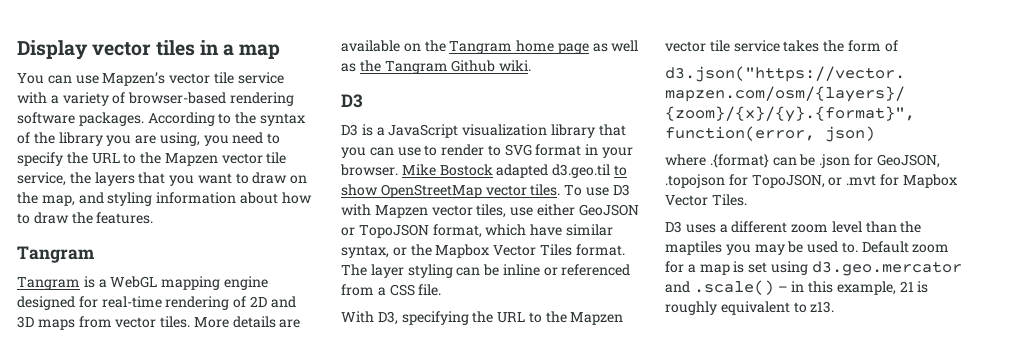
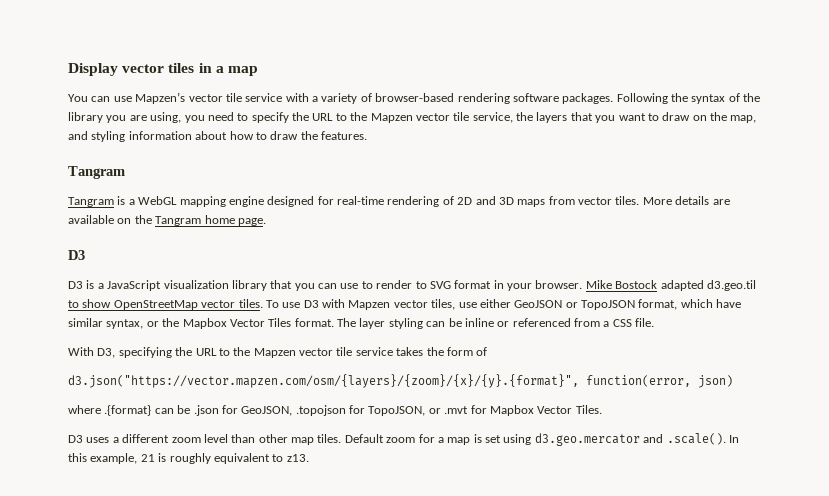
- According to the syntax of the library you are using, you need to specify the URL to the Mapzen vector tile service, the layers that you want to draw on the map, and styling information about how to draw the features.
+ Following the syntax of the library you are using, you need to specify the URL to the Mapzen vector tile service, the layers that you want to draw on the map, and styling information about how to draw the features.
- More details are available on the Tangram home page as well as the Tangram Github wiki.
+ More details are available on the Tangram home page.
- D3 uses a different zoom level than the maptiles you may be used to.
+ D3 uses a different zoom level than other map tiles.
- Default zoom for a map is set using d3.geo.mercator and .scale() – in this example, 21 is roughly equivalent to z13.
+ Default zoom for a map is set using d3.geo.mercator and .scale(). In this example, 21 is roughly equivalent to z13.

